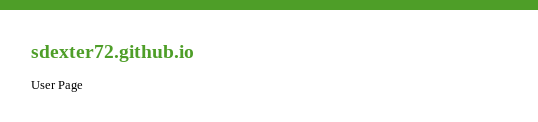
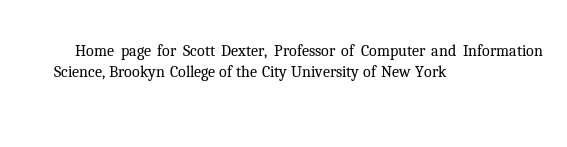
- sdexter72.github.io
- User Page
+ Home page for Scott Dexter, Professor of Computer and Information Science, Brookyn College of the City University of New York

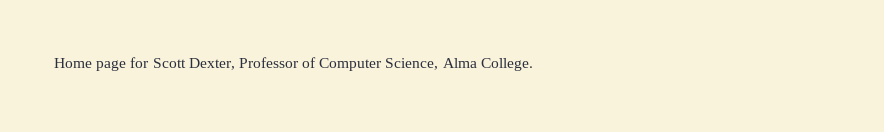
- Home page for Scott Dexter, Professor of Computer and Information Science, Brookyn College of the City University of New York
+ Home page for Scott Dexter, Professor of Computer Science, Alma College.

